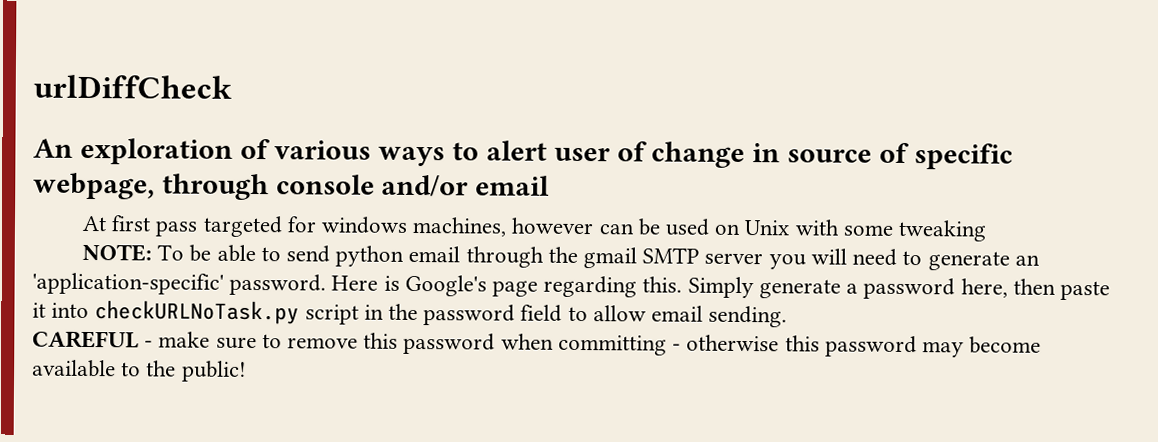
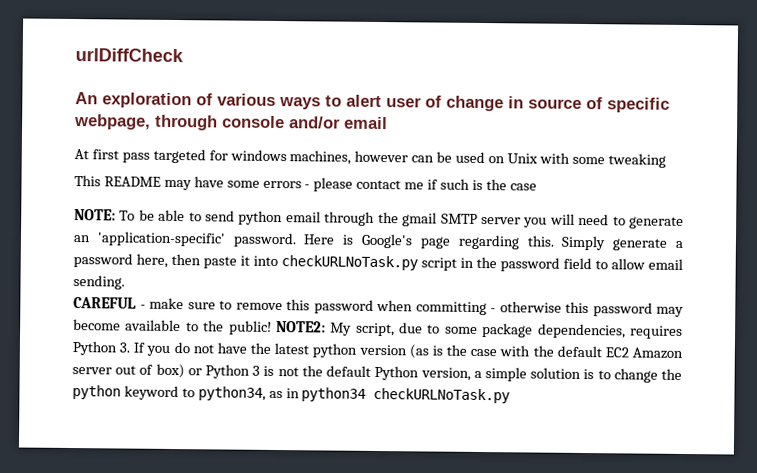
+ This README may have some errors - please contact me if such is the case
+ NOTE2: My script, due to some package dependencies, requires Python 3. If you do not have the latest python version (as is the case with the default EC2 Amazon server out of box) or Python 3 is not the default Python version, a simple solution is to change the python keyword to python34, as in python34 checkURLNoTask.py

